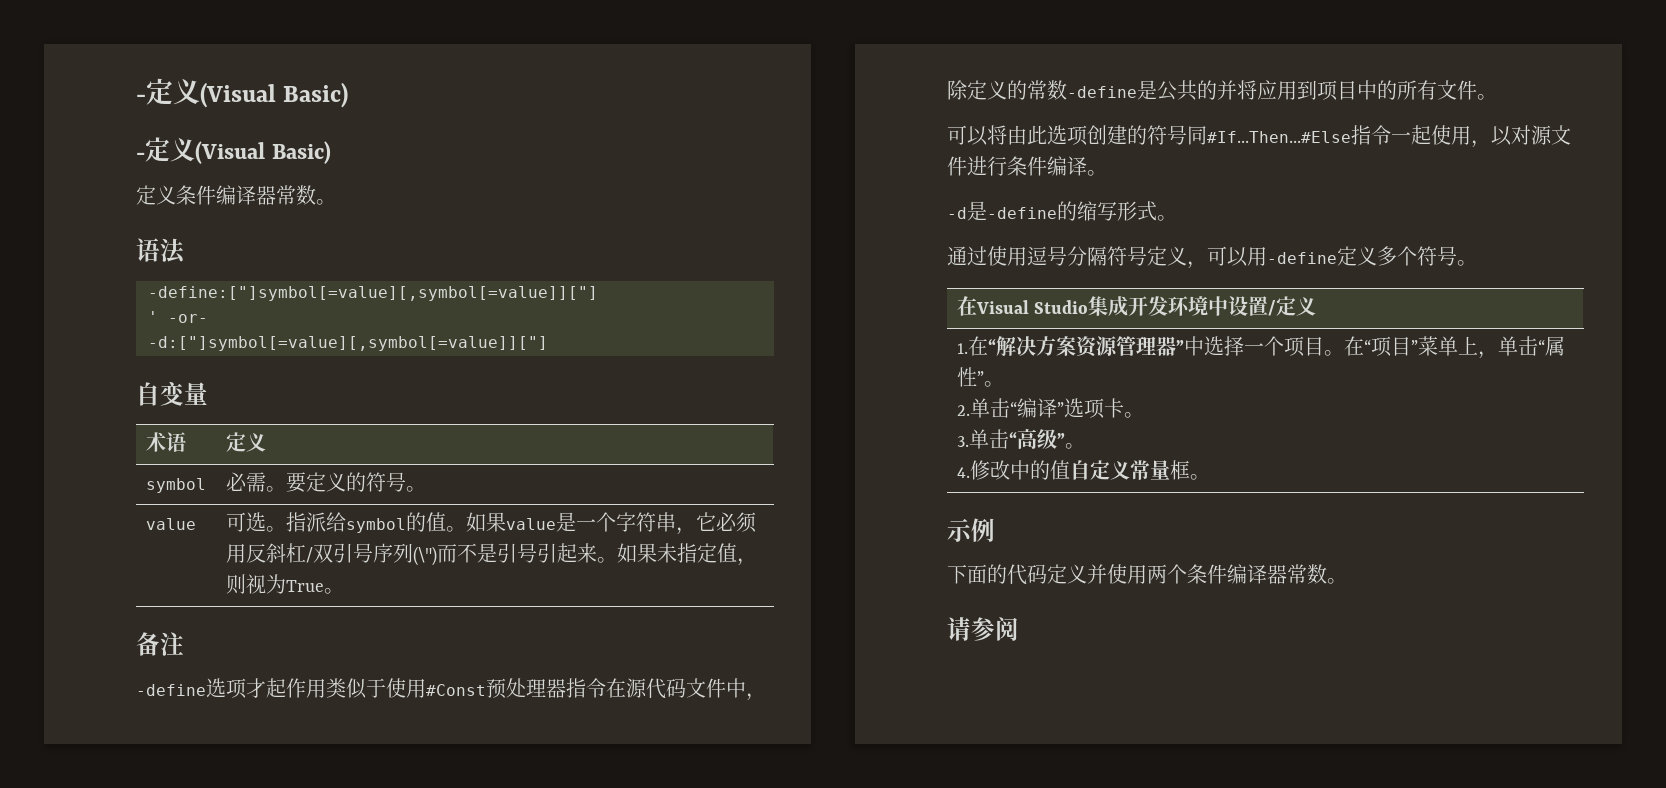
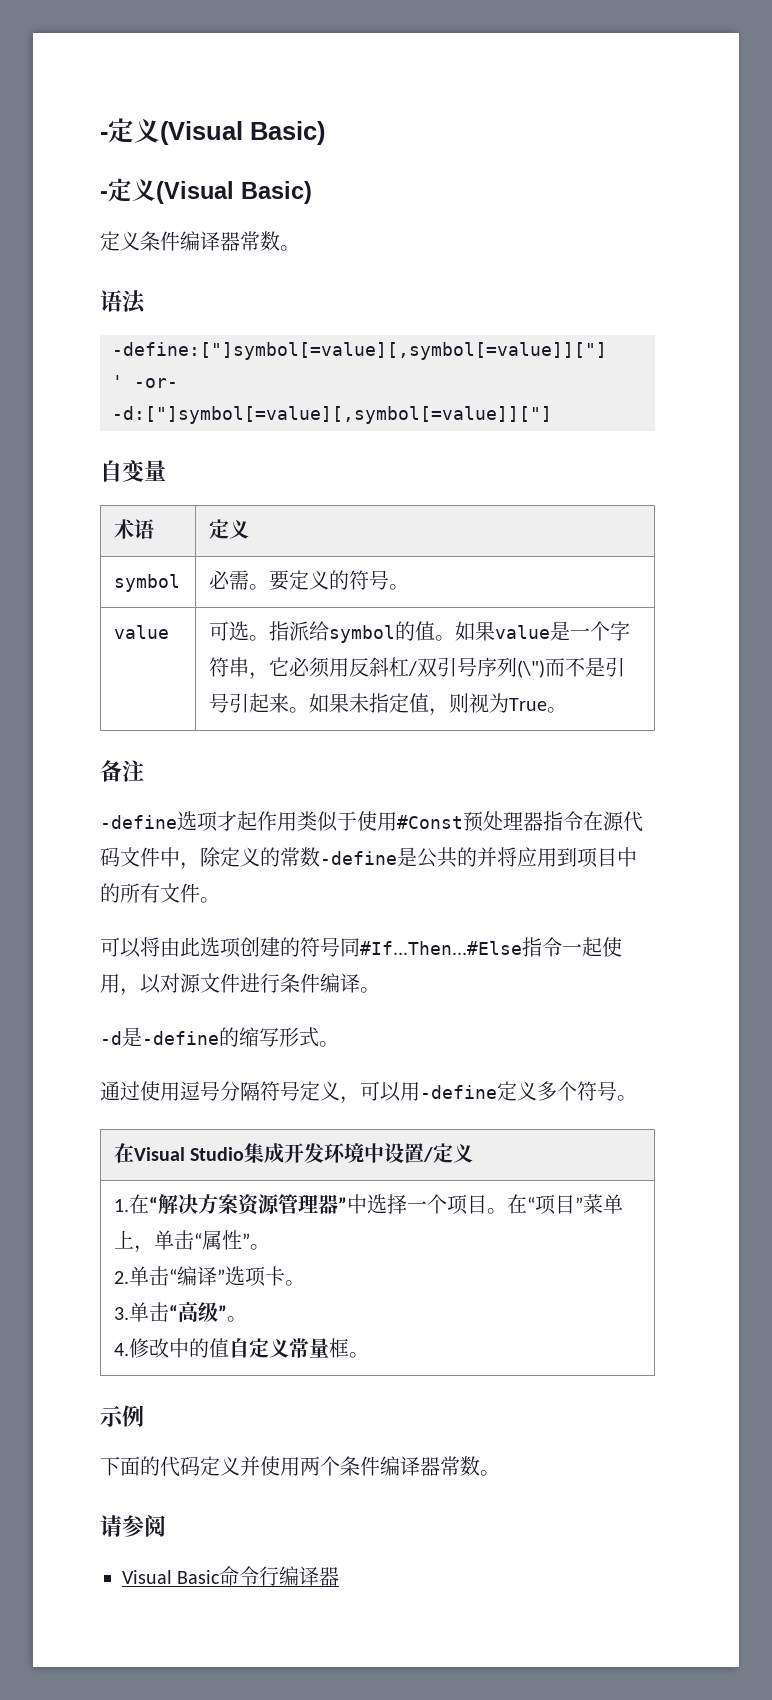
+ Visual Basic命令行编译器

